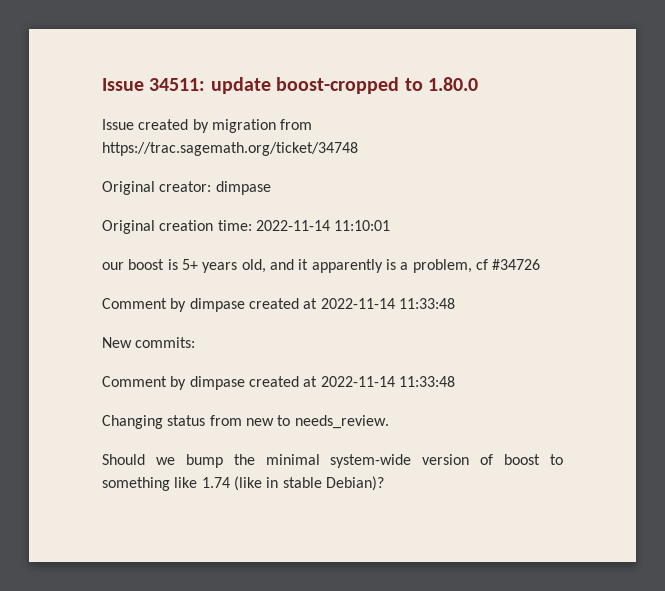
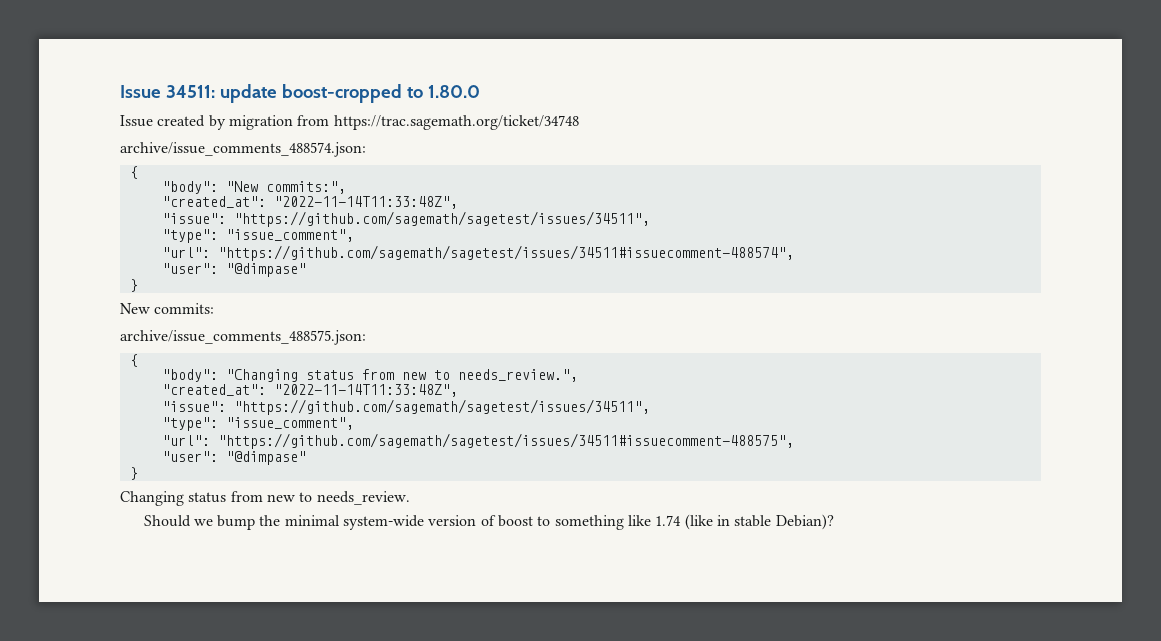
- Original creator: dimpase
- Original creation time: 2022-11-14 11:10:01
- our boost is 5+ years old, and it apparently is a problem, cf #34726
- Comment by dimpase created at 2022-11-14 11:33:48
+ archive/issue_comments_488574.json:
+ {
+ "body": "New commits:",
+ "created_at": "2022-11-14T11:33:48Z",
+ "issue": "https://github.com/sagemath/sagetest/issues/34511",
+ "type": "issue_comment",
+ "url": "https://github.com/sagemath/sagetest/issues/34511#issuecomment-488574",
+ "user": "@dimpase"
+ }
  New commits:
- Comment by dimpase created at 2022-11-14 11:33:48
+ archive/issue_comments_488575.json:
+ {
+ "body": "Changing status from new to needs_review.",
+ "created_at": "2022-11-14T11:33:48Z",
+ "issue": "https://github.com/sagemath/sagetest/issues/34511",
+ "type": "issue_comment",
+ "url": "https://github.com/sagemath/sagetest/issues/34511#issuecomment-488575",
+ "user": "@dimpase"
+ }

